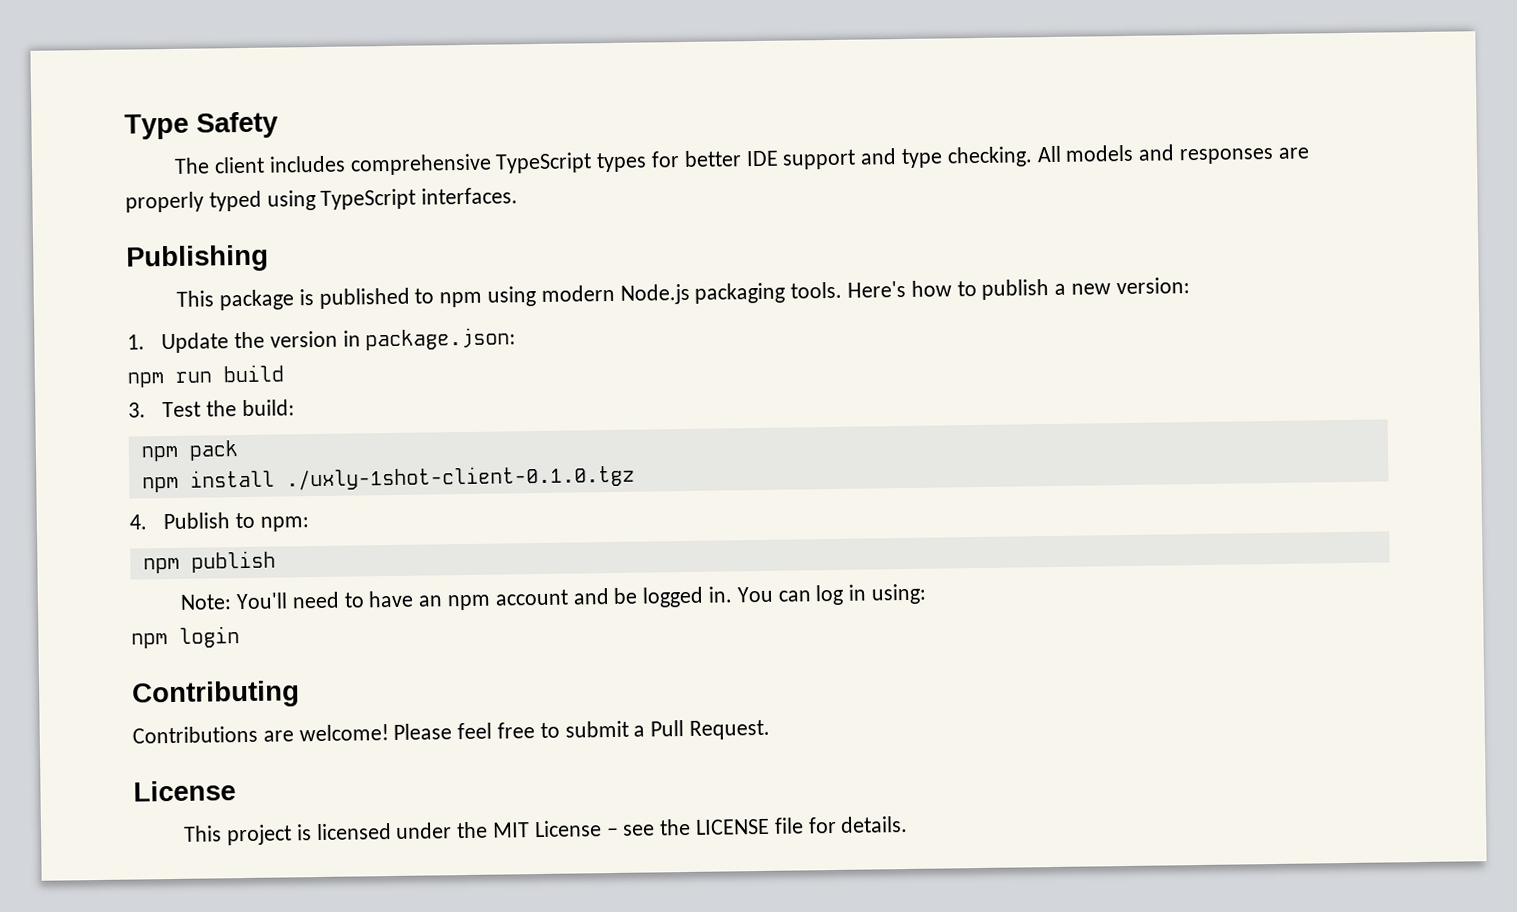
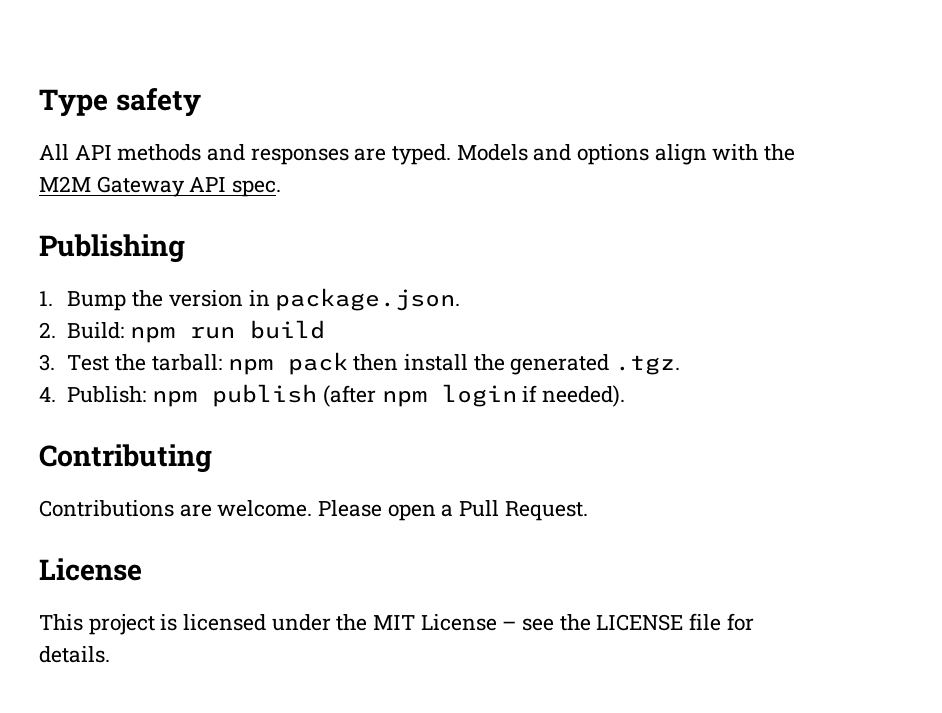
- Type Safety
- The client includes comprehensive TypeScript types for better IDE support and type checking. All models and responses are properly typed using TypeScript interfaces.
+ Type safety
+ All API methods and responses are typed. Models and options align with the M2M Gateway API spec.
  Publishing
- This package is published to npm using modern Node.js packaging tools. Here's how to publish a new version:
- 1. Update the version in package.json:
- npm run build
+ 1. Bump the version in package.json.
+ 2. Build: npm run build
- 3. Test the build:
- npm pack
- npm install ./uxly-1shot-client-0.1.0.tgz
- 4. Publish to npm:
- npm publish
- Note: You'll need to have an npm account and be logged in. You can log in using:
- npm login
+ 3. Test the tarball: npm pack then install the generated .tgz.
+ 4. Publish: npm publish (after npm login if needed).
- Contributions are welcome! Please feel free to submit a Pull Request.
+ Contributions are welcome. Please open a Pull Request.

